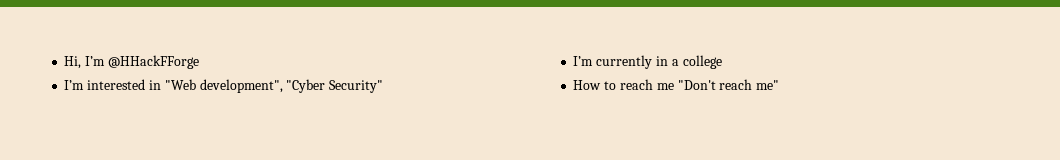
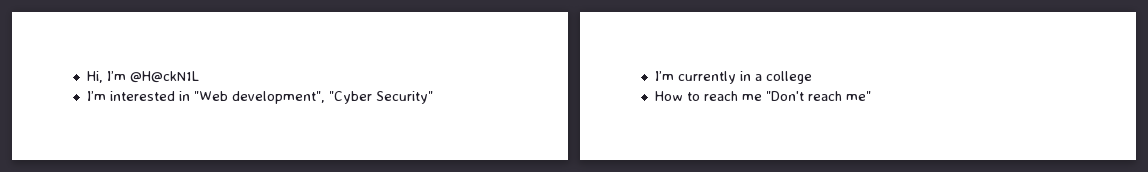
- Hi, I’m @HHackFForge
+ Hi, I’m @H@ckN1L

